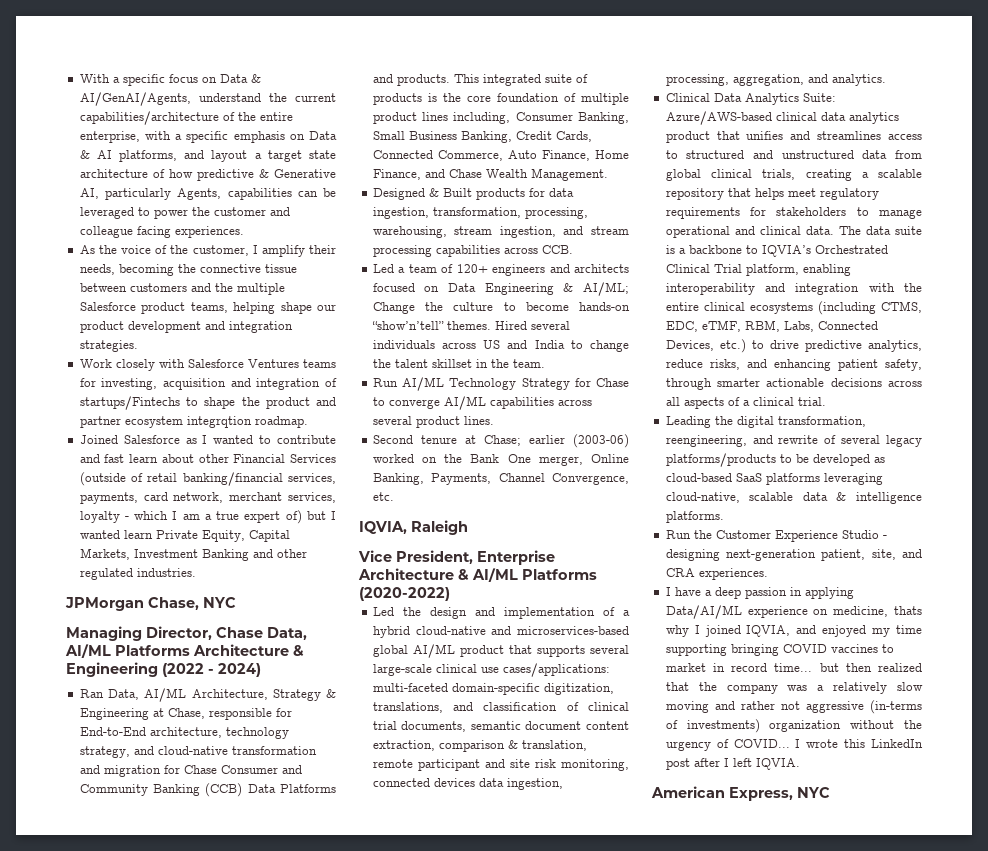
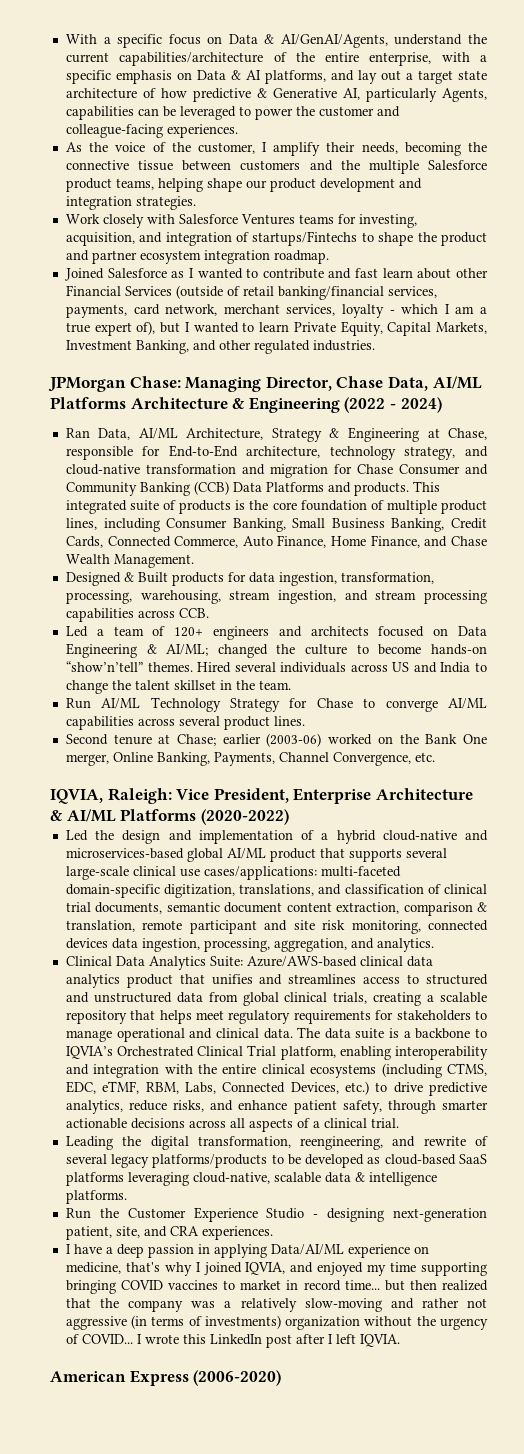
- With a specific focus on Data & AI/GenAI/Agents, understand the current capabilities/architecture of the entire enterprise, with a specific emphasis on Data & AI platforms, and layout a target state architecture of how predictive & Generative AI, particularly Agents, capabilities can be leveraged to power the customer and colleague facing experiences.
+ With a specific focus on Data & AI/GenAI/Agents, understand the current capabilities/architecture of the entire enterprise, with a specific emphasis on Data & AI platforms, and lay out a target state architecture of how predictive & Generative AI, particularly Agents, capabilities can be leveraged to power the customer and colleague-facing experiences.
- Work closely with Salesforce Ventures teams for investing, acquisition and integration of startups/Fintechs to shape the product and partner ecosystem integrqtion roadmap.
+ Work closely with Salesforce Ventures teams for investing, acquisition, and integration of startups/Fintechs to shape the product and partner ecosystem integration roadmap.
- Joined Salesforce as I wanted to contribute and fast learn about other Financial Services (outside of retail banking/financial services, payments, card network, merchant services, loyalty - which I am a true expert of) but I wanted learn Private Equity, Capital Markets, Investment Banking and other regulated industries.
+ Joined Salesforce as I wanted to contribute and fast learn about other Financial Services (outside of retail banking/financial services, payments, card network, merchant services, loyalty - which I am a true expert of), but I wanted to learn Private Equity, Capital Markets, Investment Banking, and other regulated industries.
- JPMorgan Chase, NYC
- Managing Director, Chase Data, AI/ML Platforms Architecture & Engineering (2022 - 2024)
+ JPMorgan Chase: Managing Director, Chase Data, AI/ML Platforms Architecture & Engineering (2022 - 2024)
- This integrated suite of products is the core foundation of multiple product lines including, Consumer Banking, Small Business Banking, Credit Cards, Connected Commerce, Auto Finance, Home Finance, and Chase Wealth Management.
+ This integrated suite of products is the core foundation of multiple product lines, including Consumer Banking, Small Business Banking, Credit Cards, Connected Commerce, Auto Finance, Home Finance, and Chase Wealth Management.
- Led a team of 120+ engineers and architects focused on Data Engineering & AI/ML; Change the culture to become hands-on “show’n’tell” themes.
+ Led a team of 120+ engineers and architects focused on Data Engineering & AI/ML; changed the culture to become hands-on “show’n’tell” themes.
- IQVIA, Raleigh
- Vice President, Enterprise Architecture & AI/ML Platforms (2020-2022)
+ IQVIA, Raleigh: Vice President, Enterprise Architecture & AI/ML Platforms (2020-2022)
- The data suite is a backbone to IQVIA’s Orchestrated Clinical Trial platform, enabling interoperability and integration with the entire clinical ecosystems (including CTMS, EDC, eTMF, RBM, Labs, Connected Devices, etc.) to drive predictive analytics, reduce risks, and enhancing patient safety, through smarter actionable decisions across all aspects of a clinical trial.
+ The data suite is a backbone to IQVIA’s Orchestrated Clinical Trial platform, enabling interoperability and integration with the entire clinical ecosystems (including CTMS, EDC, eTMF, RBM, Labs, Connected Devices, etc.) to drive predictive analytics, reduce risks, and enhance patient safety, through smarter actionable decisions across all aspects of a clinical trial.
- I have a deep passion in applying Data/AI/ML experience on medicine, thats why I joined IQVIA, and enjoyed my time supporting bringing COVID vaccines to market in record time... but then realized that the company was a relatively slow moving and rather not aggressive (in-terms of investments) organization without the urgency of COVID...
+ I have a deep passion in applying Data/AI/ML experience on medicine, that's why I joined IQVIA, and enjoyed my time supporting bringing COVID vaccines to market in record time... but then realized that the company was a relatively slow-moving and rather not aggressive (in terms of investments) organization without the urgency of COVID...
- American Express, NYC
+ American Express (2006-2020)

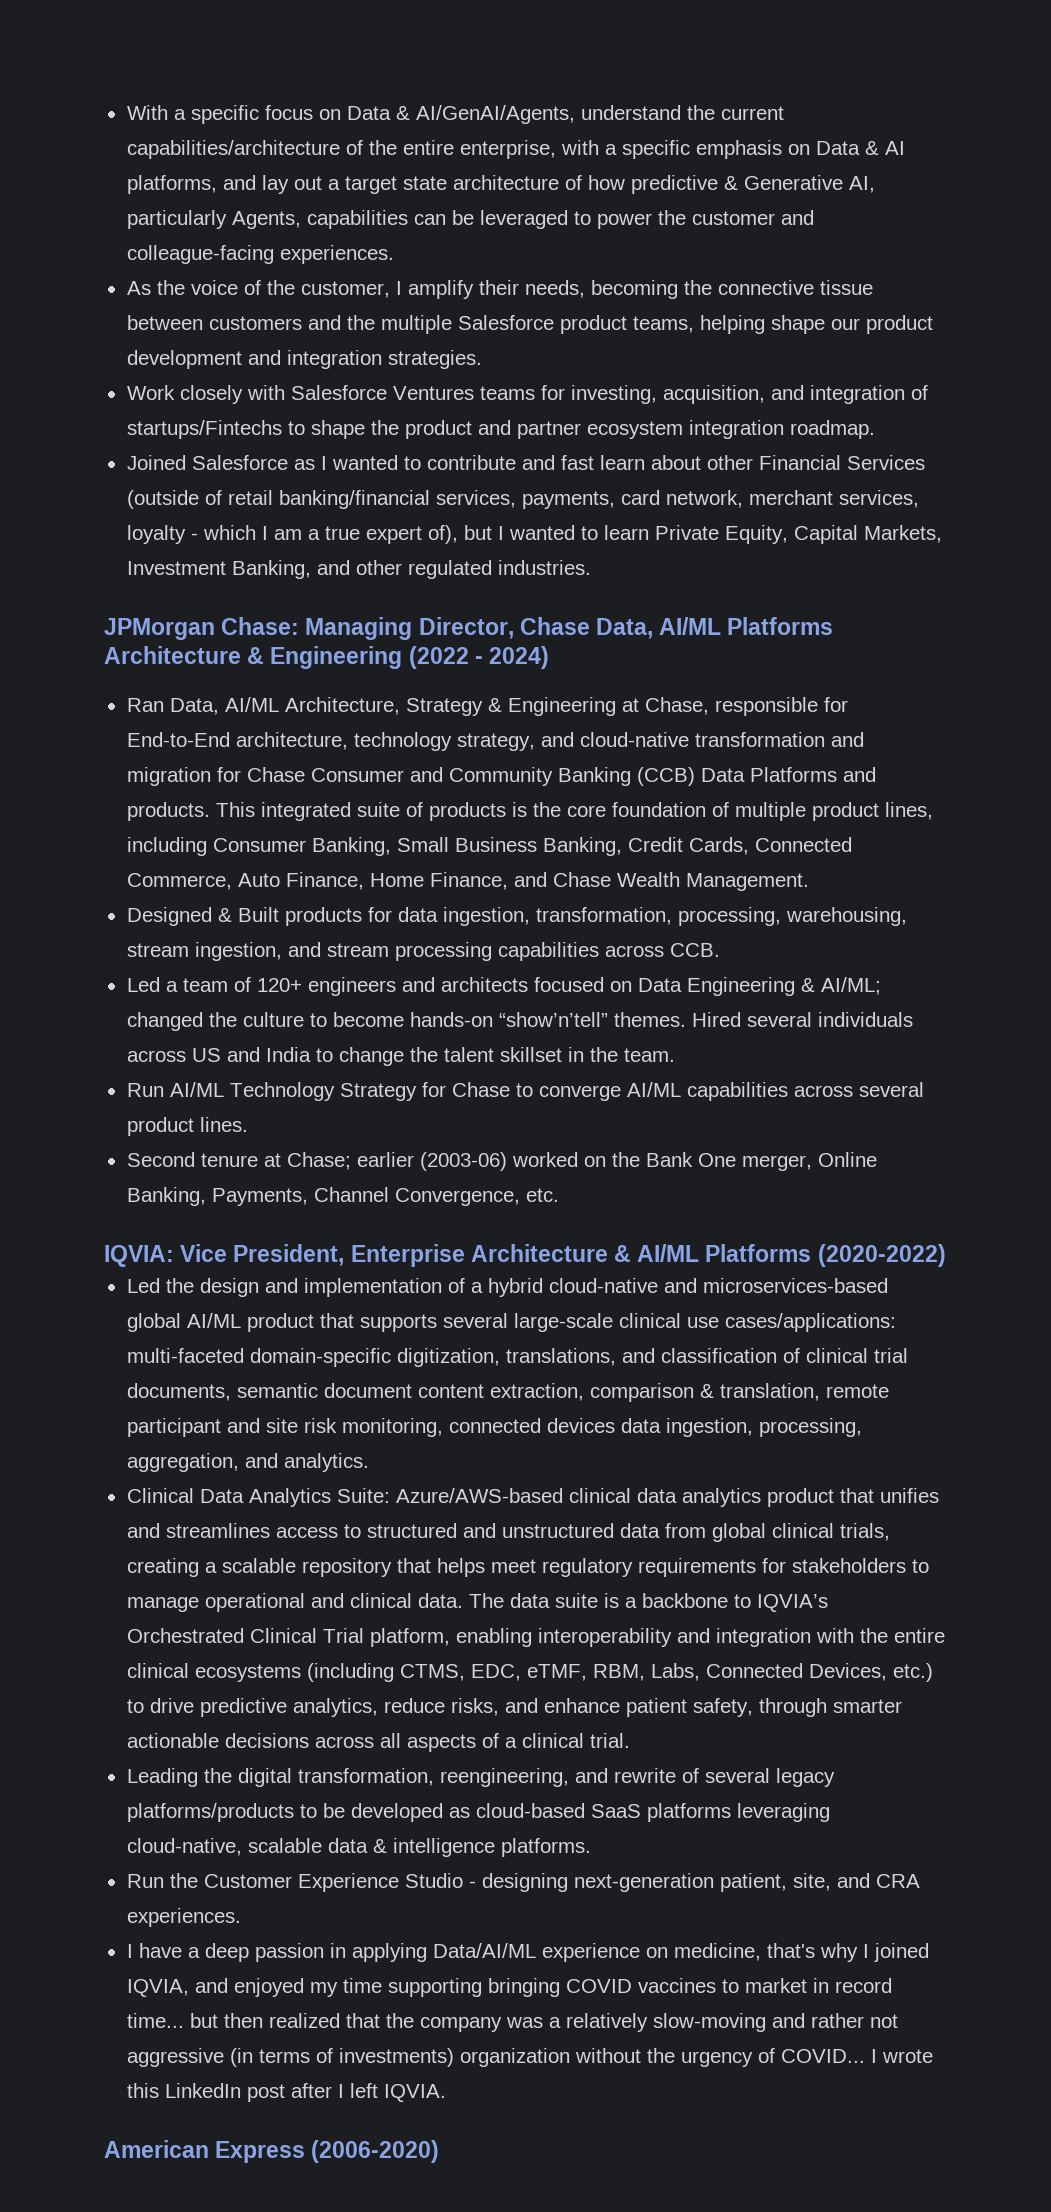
- IQVIA, Raleigh: Vice President, Enterprise Architecture & AI/ML Platforms (2020-2022)
+ IQVIA: Vice President, Enterprise Architecture & AI/ML Platforms (2020-2022)

